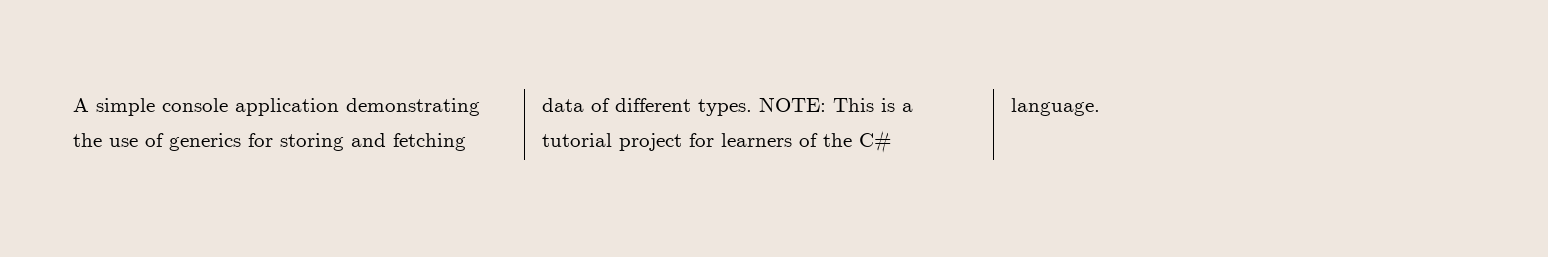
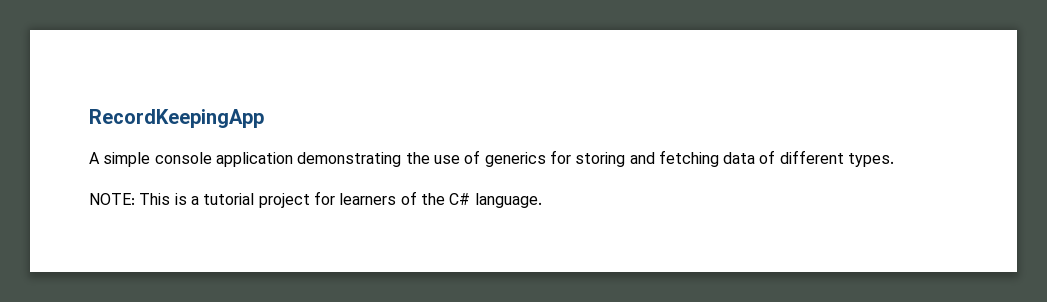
+ RecordKeepingApp
- A simple console application demonstrating the use of generics for storing and fetching data of different types. NOTE: This is a tutorial project for learners of the C# language.
+ A simple console application demonstrating the use of generics for storing and fetching data of different types.
+ NOTE: This is a tutorial project for learners of the C# language.

